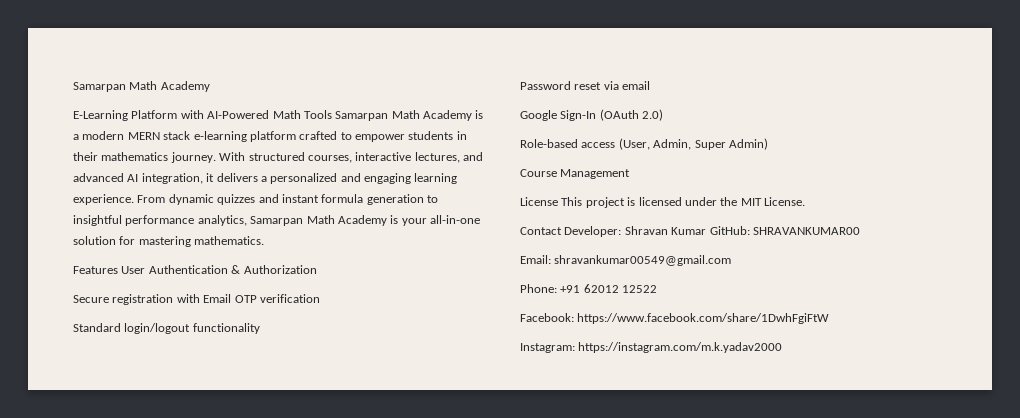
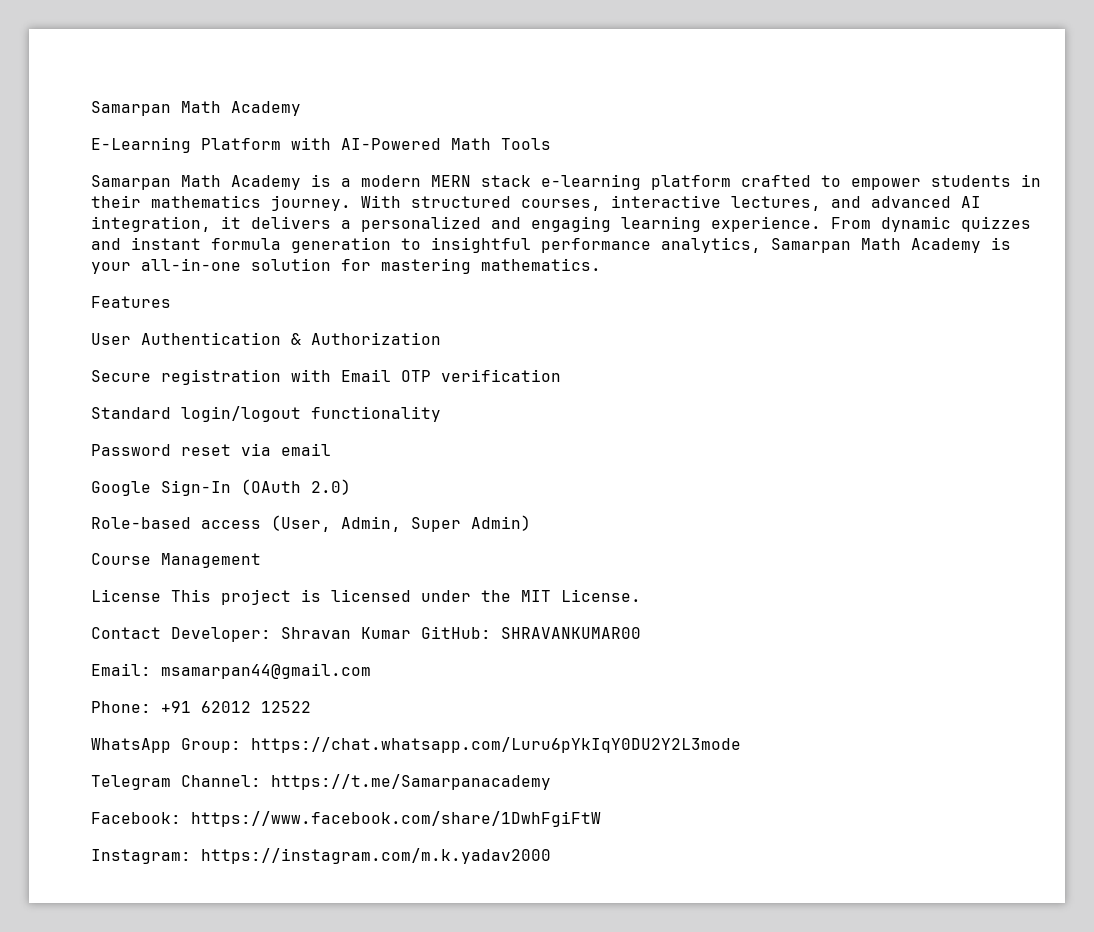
- E-Learning Platform with AI-Powered Math Tools Samarpan Math Academy is a modern MERN stack e-learning platform crafted to empower students in their mathematics journey.
+ E-Learning Platform with AI-Powered Math Tools
+ Samarpan Math Academy is a modern MERN stack e-learning platform crafted to empower students in their mathematics journey.
- Features User Authentication & Authorization
+ Features
+ User Authentication & Authorization
- Email: shravankumar00549@gmail.com
+ Email: msamarpan44@gmail.com
+ WhatsApp Group: https://chat.whatsapp.com/Luru6pYkIqY0DU2Y2L3mode
+ Telegram Channel: https://t.me/Samarpanacademy

